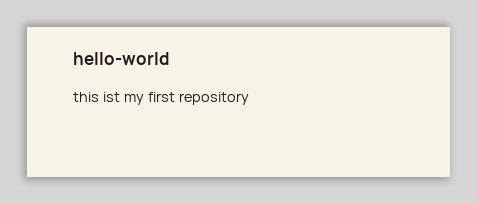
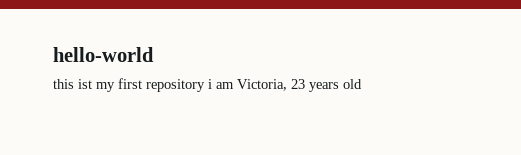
- this ist my first repository
+ this ist my first repository i am Victoria, 23 years old

